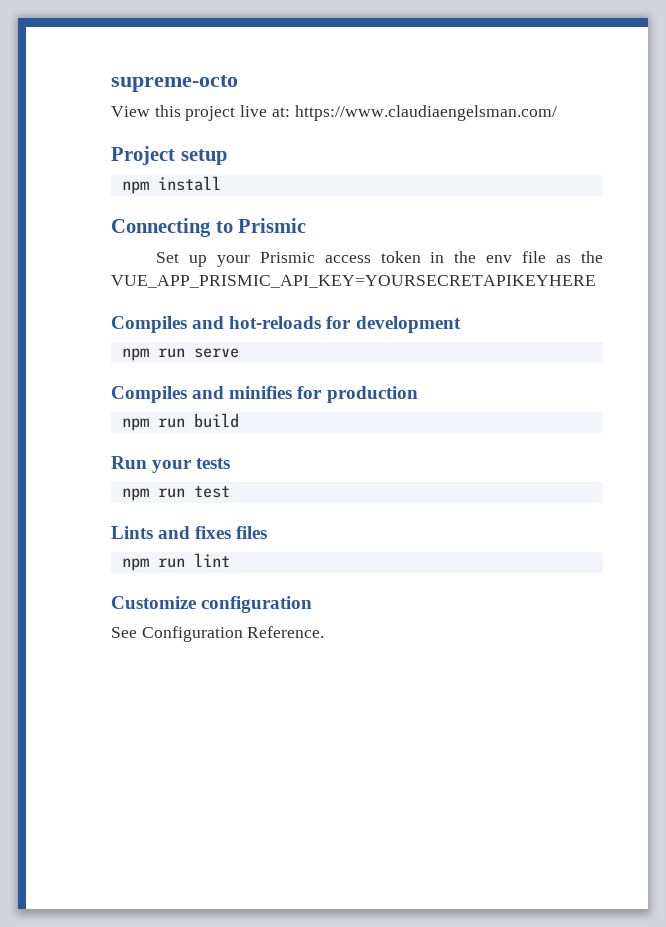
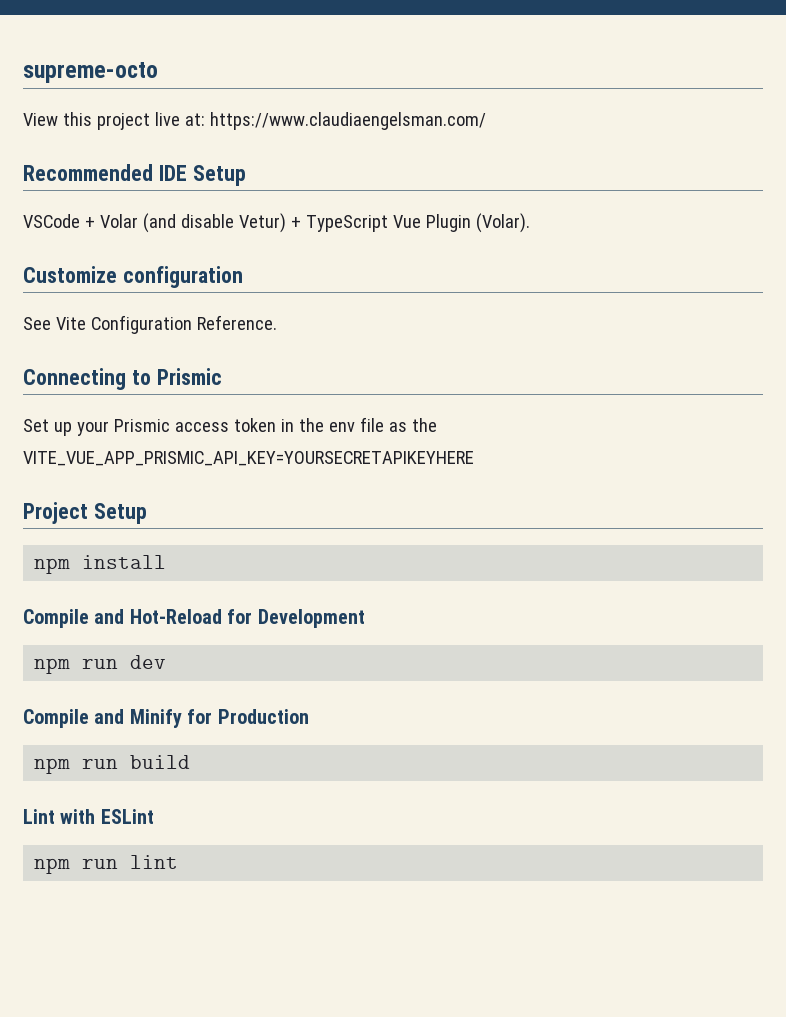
- Project setup
- npm install
+ Recommended IDE Setup
+ VSCode + Volar (and disable Vetur) + TypeScript Vue Plugin (Volar).
+ Customize configuration
+ See Vite Configuration Reference.
- Set up your Prismic access token in the env file as the VUE_APP_PRISMIC_API_KEY=YOURSECRETAPIKEYHERE
- Compiles and hot-reloads for development
- npm run serve
- Compiles and minifies for production
+ Set up your Prismic access token in the env file as the VITE_VUE_APP_PRISMIC_API_KEY=YOURSECRETAPIKEYHERE
+ Project Setup
+ npm install
+ Compile and Hot-Reload for Development
+ npm run dev
+ Compile and Minify for Production
  npm run build
- Run your tests
- npm run test
- Lints and fixes files
+ Lint with ESLint
  npm run lint
- Customize configuration
- See Configuration Reference.

